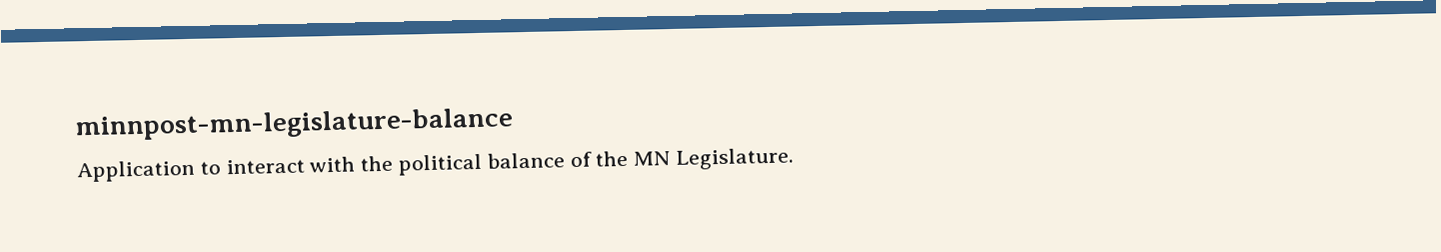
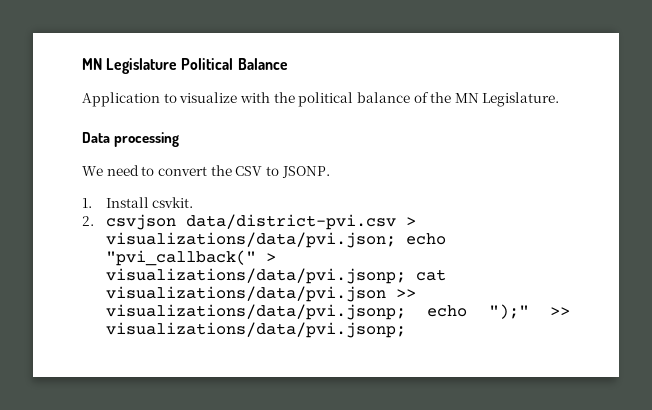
- minnpost-mn-legislature-balance
+ MN Legislature Political Balance
- Application to interact with the political balance of the MN Legislature.
+ Application to visualize with the political balance of the MN Legislature.
+ Data processing
+ We need to convert the CSV to JSONP.
+ 1. Install csvkit.
+ 2. csvjson data/district-pvi.csv > visualizations/data/pvi.json; echo "pvi_callback(" > visualizations/data/pvi.jsonp; cat visualizations/data/pvi.json >> visualizations/data/pvi.jsonp; echo ");" >> visualizations/data/pvi.jsonp;

